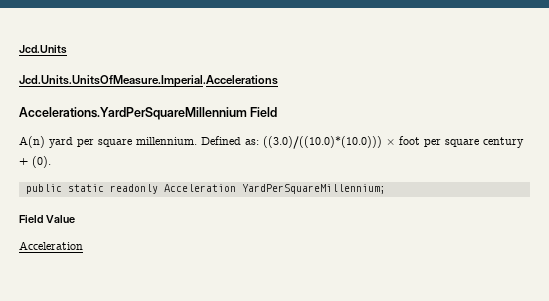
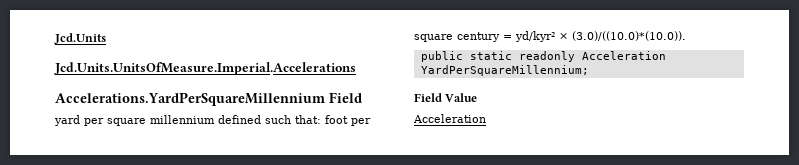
- A(n) yard per square millennium. Defined as: ((3.0)/((10.0)*(10.0))) × foot per square century + (0).
+ yard per square millennium defined such that: foot per square century = yd/kyr² × (3.0)/((10.0)*(10.0)).

